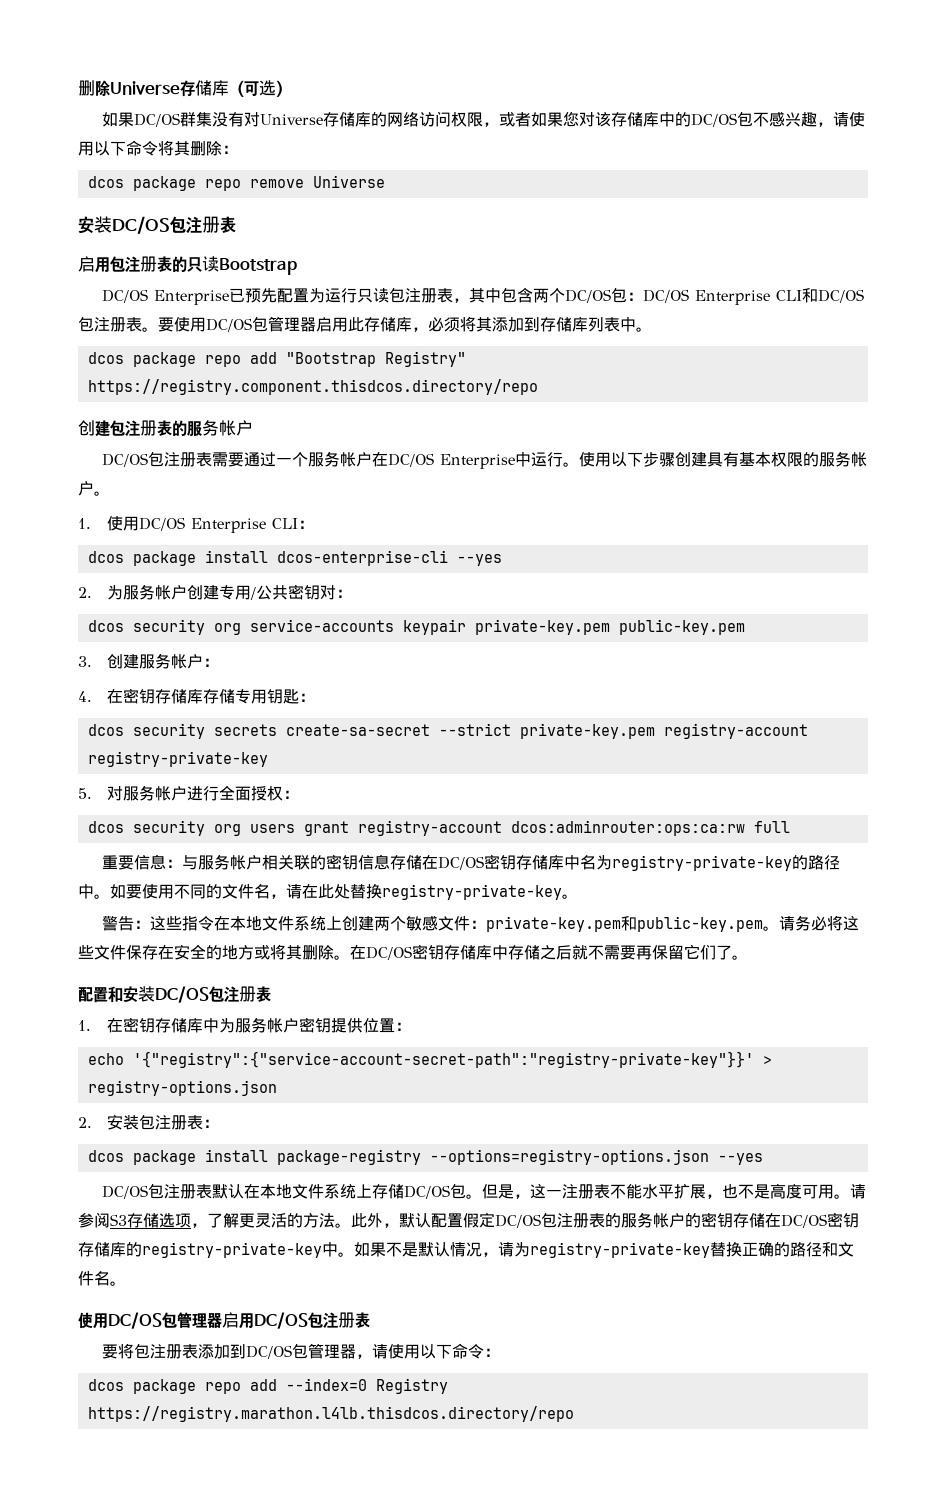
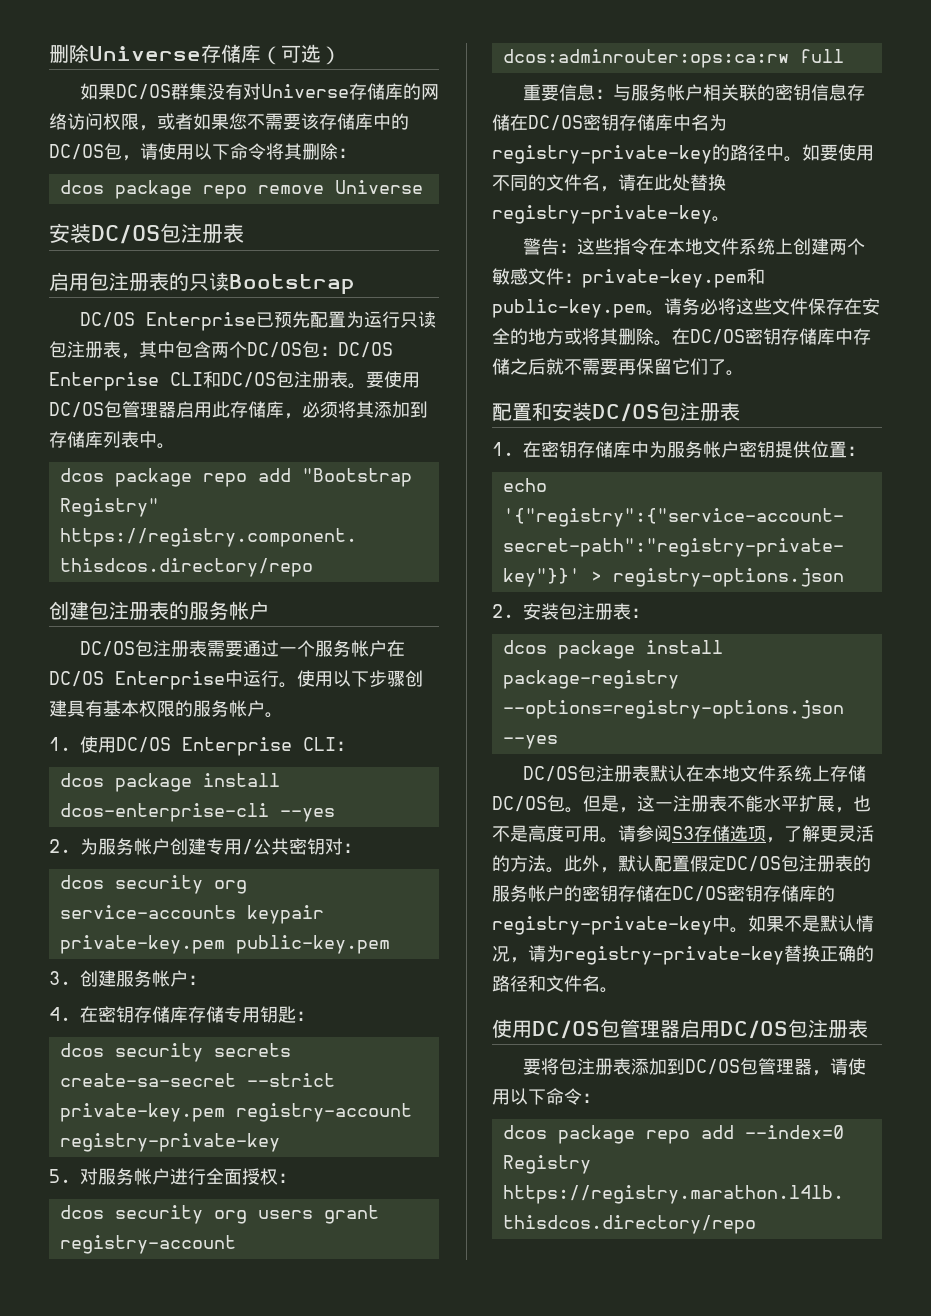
- 如果DC/OS群集没有对Universe存储库的网络访问权限，或者如果您对该存储库中的DC/OS包不感兴趣，请使用以下命令将其删除：
+ 如果DC/OS群集没有对Universe存储库的网络访问权限，或者如果您不需要该存储库中的DC/OS包，请使用以下命令将其删除：

